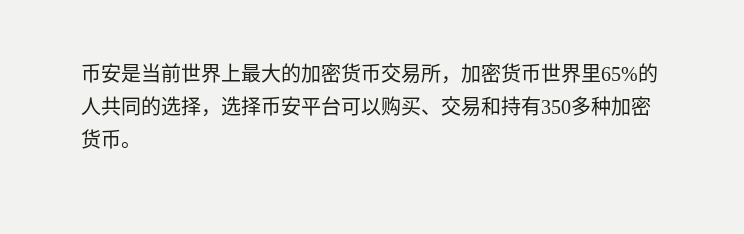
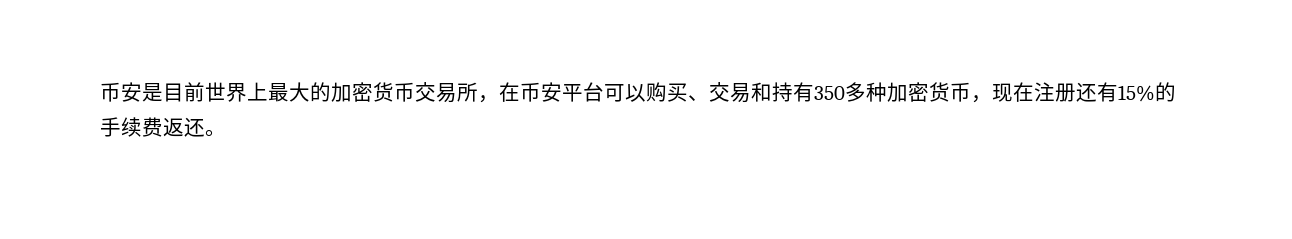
- 币安是当前世界上最大的加密货币交易所，加密货币世界里65%的人共同的选择，选择币安平台可以购买、交易和持有350多种加密货币。
+ 币安是目前世界上最大的加密货币交易所，在币安平台可以购买、交易和持有350多种加密货币，现在注册还有15%的手续费返还。

